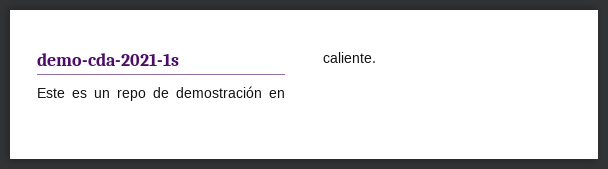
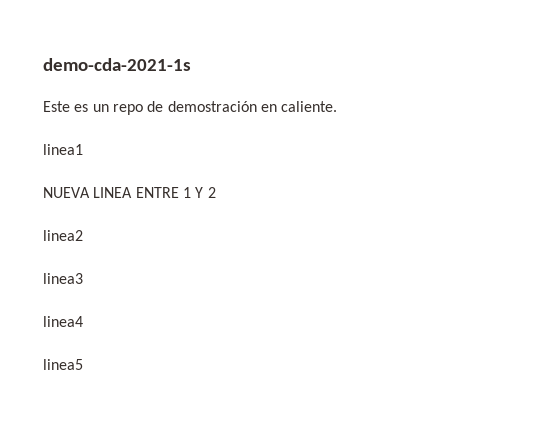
+ linea1
+ NUEVA LINEA ENTRE 1 Y 2
+ linea2
+ linea3
+ linea4
+ linea5

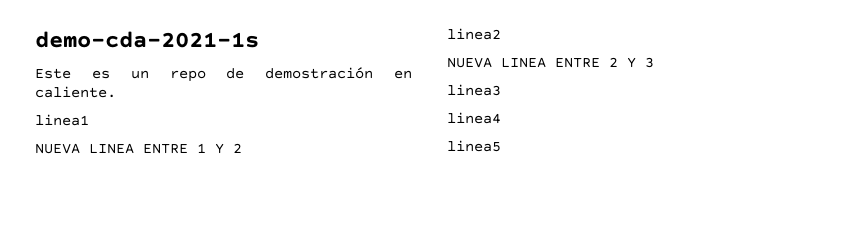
+ NUEVA LINEA ENTRE 2 Y 3

